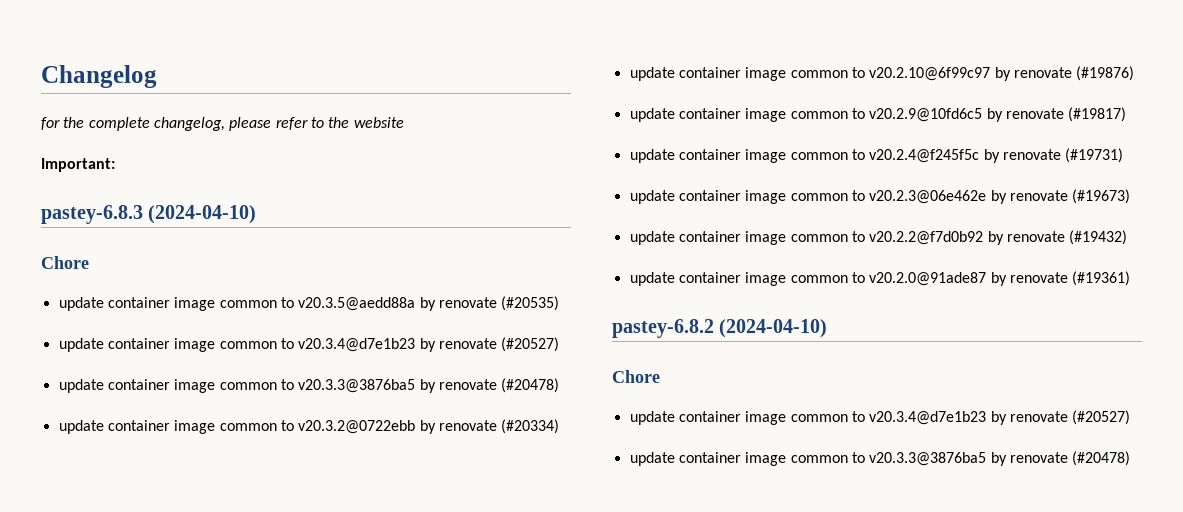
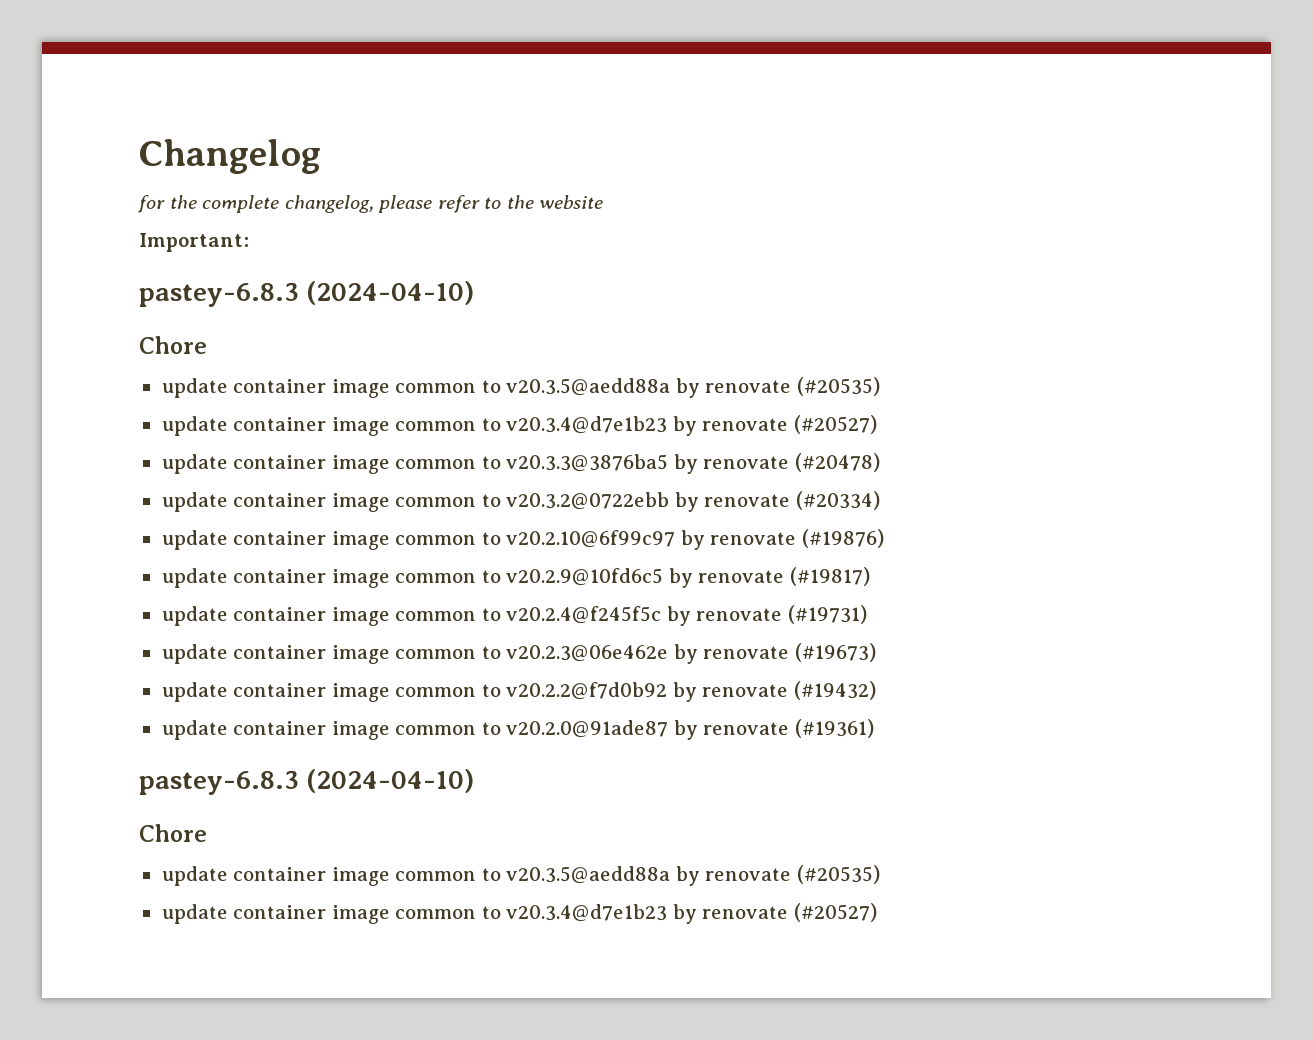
  update container image common to v20.2.0@91ade87 by renovate (#19361)
- pastey-6.8.2 (2024-04-10)
+ pastey-6.8.3 (2024-04-10)
  Chore
+ update container image common to v20.3.5@aedd88a by renovate (#20535)
  update container image common to v20.3.4@d7e1b23 by renovate (#20527)
- update container image common to v20.3.3@3876ba5 by renovate (#20478)

